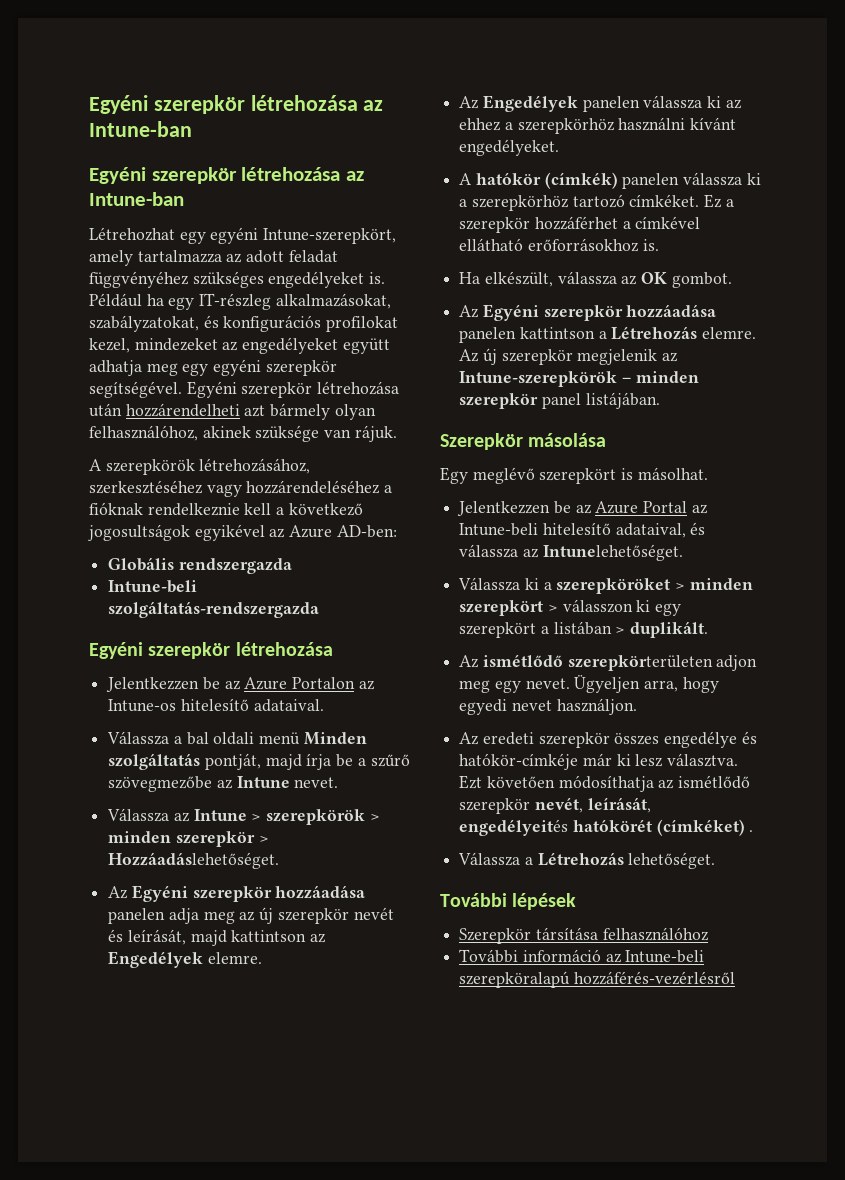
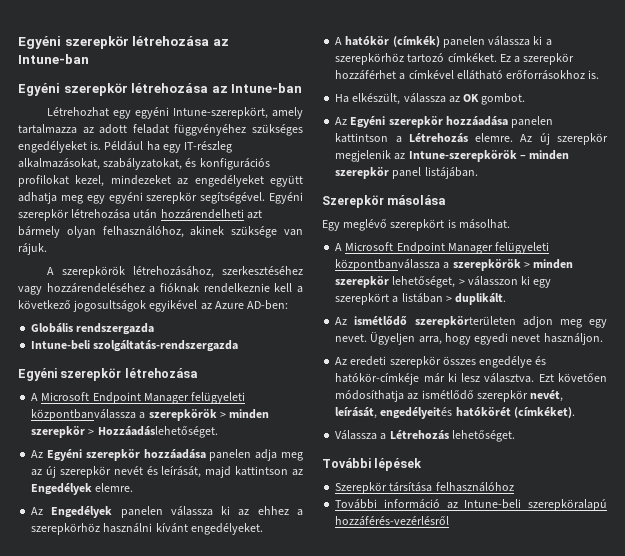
- Jelentkezzen be az Azure Portalon az Intune-os hitelesítő adataival.
- Válassza a bal oldali menü Minden szolgáltatás pontját, majd írja be a szűrő szövegmezőbe az Intune nevet.
- Válassza az Intune > szerepkörök > minden szerepkör > Hozzáadáslehetőséget.
+ A Microsoft Endpoint Manager felügyeleti központbanválassza a szerepkörök > minden szerepkör > Hozzáadáslehetőséget.
- Jelentkezzen be az Azure Portal az Intune-beli hitelesítő adataival, és válassza az Intunelehetőséget.
- Válassza ki a szerepköröket > minden szerepkört > válasszon ki egy szerepkört a listában > duplikált.
+ A Microsoft Endpoint Manager felügyeleti központbanválassza a szerepkörök > minden szerepkör lehetőséget, > válasszon ki egy szerepkört a listában > duplikált.
- Ezt követően módosíthatja az ismétlődő szerepkör nevét, leírását, engedélyeités hatókörét (címkéket) .
+ Ezt követően módosíthatja az ismétlődő szerepkör nevét, leírását, engedélyeités hatókörét (címkéket).

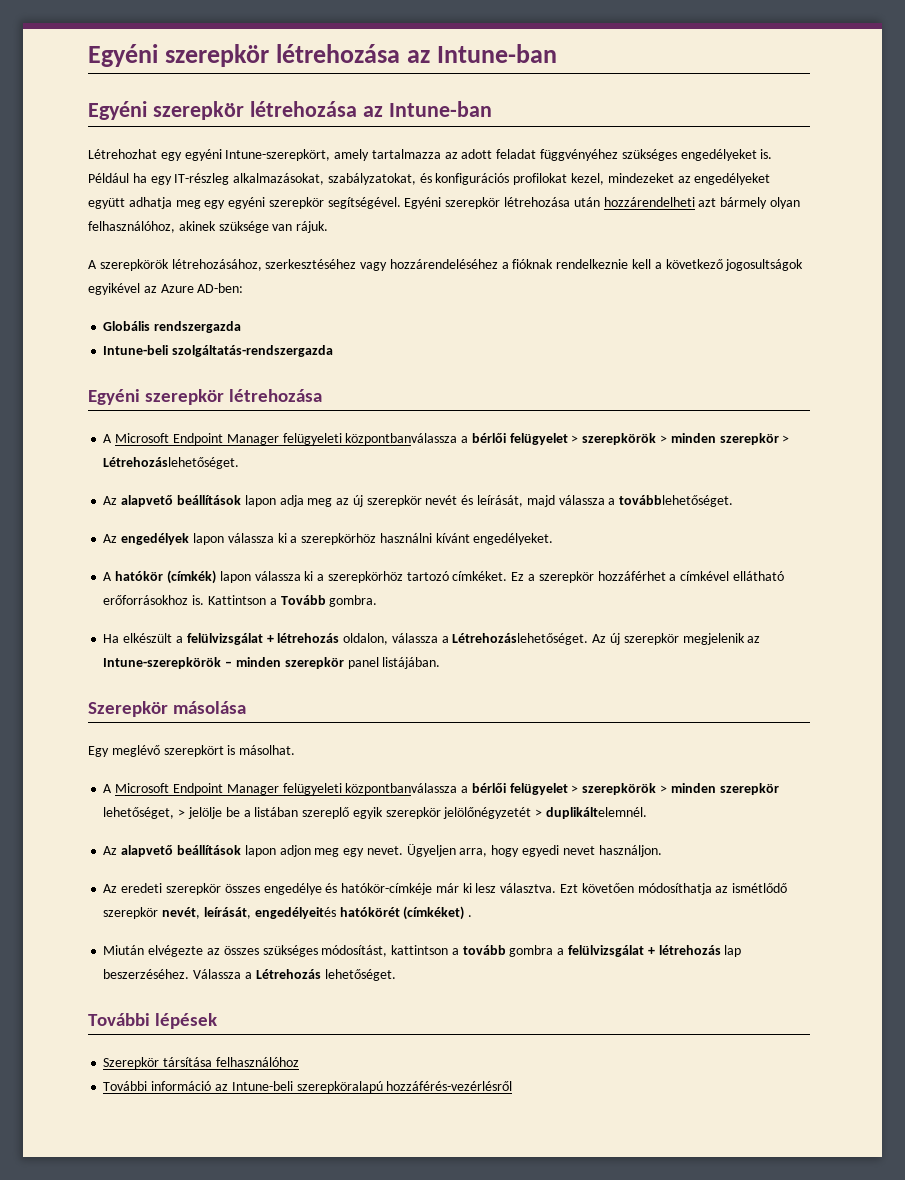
- A Microsoft Endpoint Manager felügyeleti központbanválassza a szerepkörök > minden szerepkör > Hozzáadáslehetőséget.
- Az Egyéni szerepkör hozzáadása panelen adja meg az új szerepkör nevét és leírását, majd kattintson az Engedélyek elemre.
- Az Engedélyek panelen válassza ki az ehhez a szerepkörhöz használni kívánt engedélyeket.
+ A Microsoft Endpoint Manager felügyeleti központbanválassza a bérlői felügyelet > szerepkörök > minden szerepkör > Létrehozáslehetőséget.
+ Az alapvető beállítások lapon adja meg az új szerepkör nevét és leírását, majd válassza a továbblehetőséget.
+ Az engedélyek lapon válassza ki a szerepkörhöz használni kívánt engedélyeket.
- A hatókör (címkék) panelen válassza ki a szerepkörhöz tartozó címkéket.
+ A hatókör (címkék) lapon válassza ki a szerepkörhöz tartozó címkéket.
- Ez a szerepkör hozzáférhet a címkével ellátható erőforrásokhoz is.
- Ha elkészült, válassza az OK gombot.
- Az Egyéni szerepkör hozzáadása panelen kattintson a Létrehozás elemre.
+ Ez a szerepkör hozzáférhet a címkével ellátható erőforrásokhoz is. Kattintson a Tovább gombra.
+ Ha elkészült a felülvizsgálat + létrehozás oldalon, válassza a Létrehozáslehetőséget.
- A Microsoft Endpoint Manager felügyeleti központbanválassza a szerepkörök > minden szerepkör lehetőséget, > válasszon ki egy szerepkört a listában > duplikált.
- Az ismétlődő szerepkörterületen adjon meg egy nevet.
+ A Microsoft Endpoint Manager felügyeleti központbanválassza a bérlői felügyelet > szerepkörök > minden szerepkör lehetőséget, > jelölje be a listában szereplő egyik szerepkör jelölőnégyzetét > duplikáltelemnél.
+ Az alapvető beállítások lapon adjon meg egy nevet.
- Ezt követően módosíthatja az ismétlődő szerepkör nevét, leírását, engedélyeités hatókörét (címkéket).
- Válassza a Létrehozás lehetőséget.
+ Ezt követően módosíthatja az ismétlődő szerepkör nevét, leírását, engedélyeités hatókörét (címkéket) .
+ Miután elvégezte az összes szükséges módosítást, kattintson a tovább gombra a felülvizsgálat + létrehozás lap beszerzéséhez. Válassza a Létrehozás lehetőséget.

